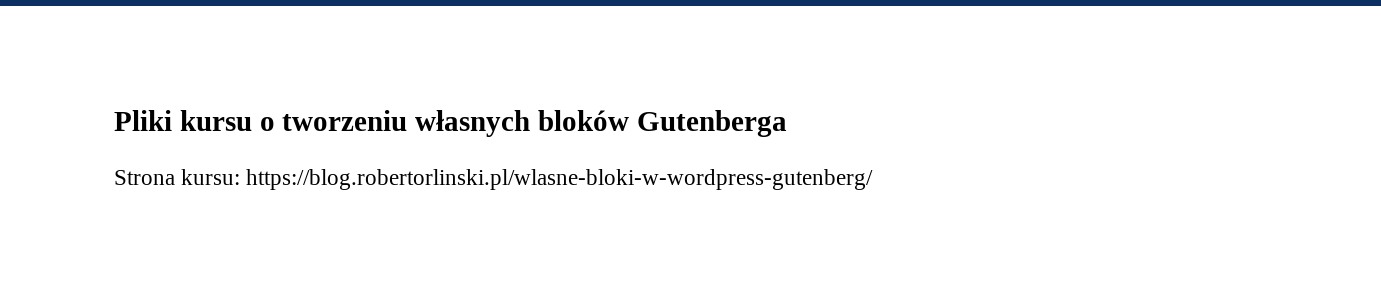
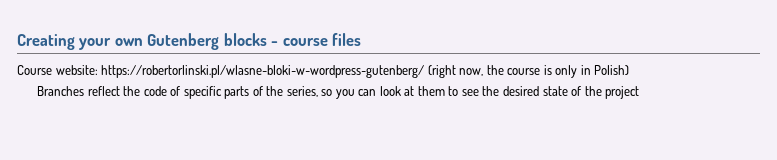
- Pliki kursu o tworzeniu własnych bloków Gutenberga
- Strona kursu: https://blog.robertorlinski.pl/wlasne-bloki-w-wordpress-gutenberg/
+ Creating your own Gutenberg blocks - course files
+ Course website: https://robertorlinski.pl/wlasne-bloki-w-wordpress-gutenberg/ (right now, the course is only in Polish)
+ Branches reflect the code of specific parts of the series, so you can look at them to see the desired state of the project

